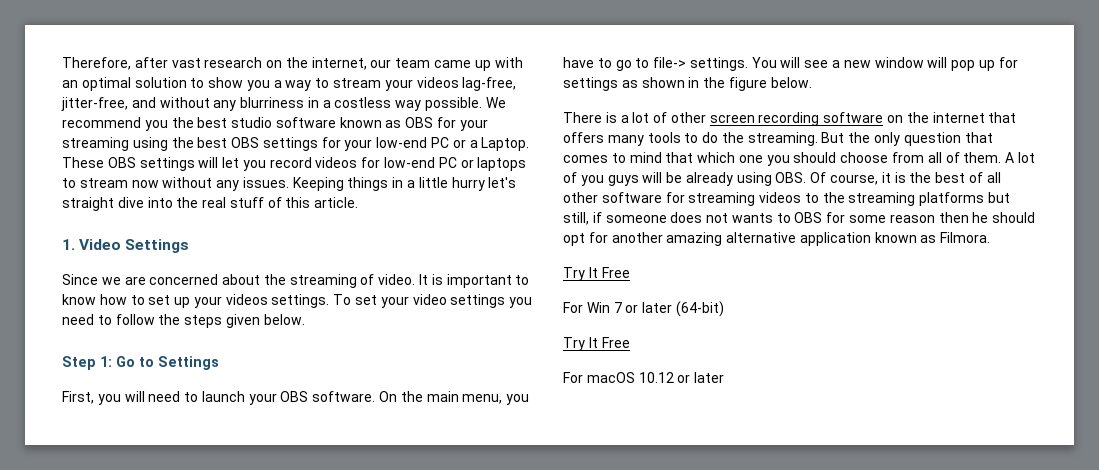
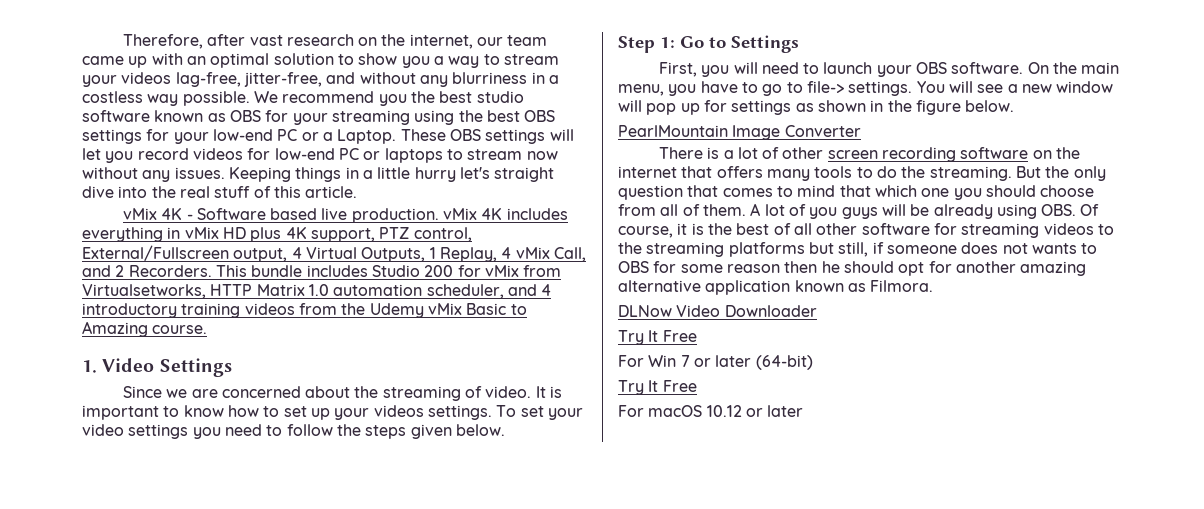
+ vMix 4K - Software based live production. vMix 4K includes everything in vMix HD plus 4K support, PTZ control, External/Fullscreen output, 4 Virtual Outputs, 1 Replay, 4 vMix Call, and 2 Recorders. This bundle includes Studio 200 for vMix from Virtualsetworks, HTTP Matrix 1.0 automation scheduler, and 4 introductory training videos from the Udemy vMix Basic to Amazing course.
+ PearlMountain Image Converter
+ DLNow Video Downloader

